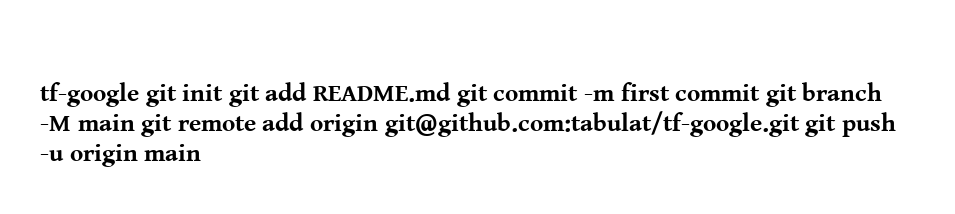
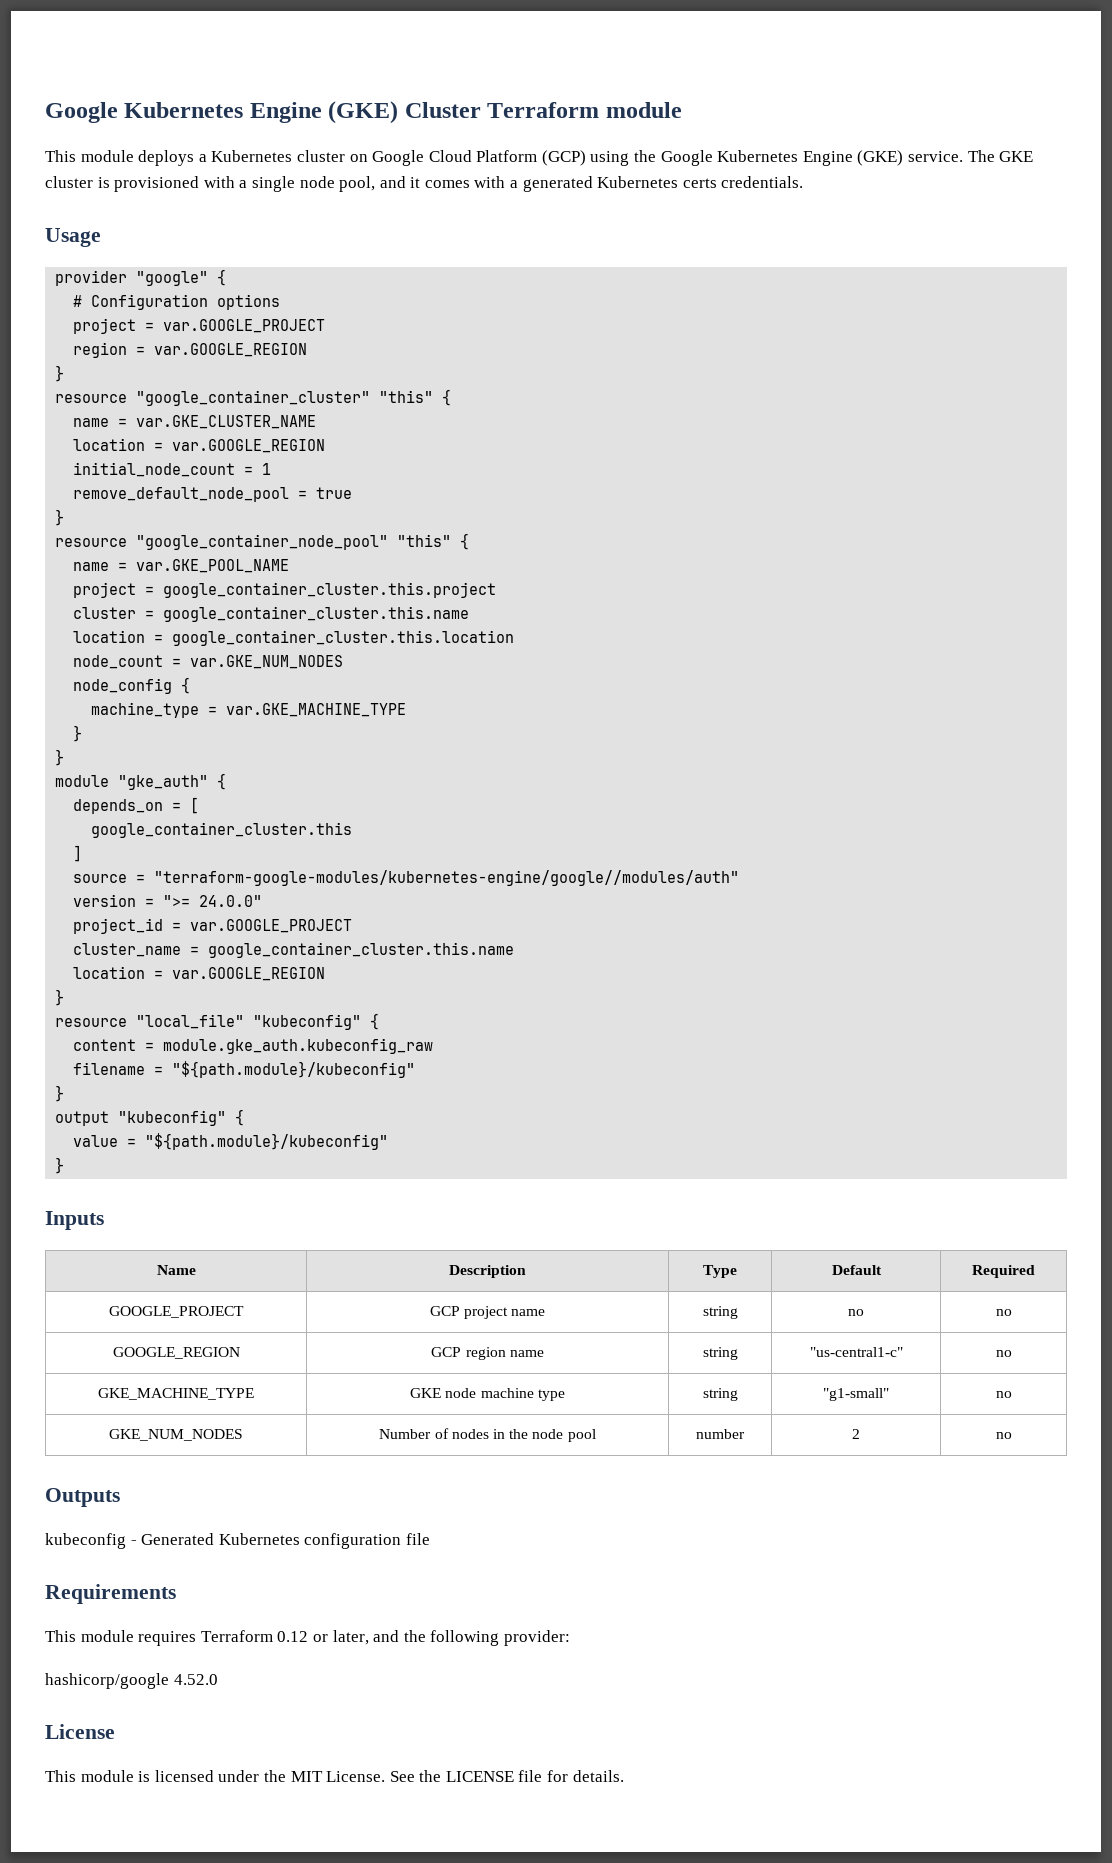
- tf-google git init git add README.md git commit -m first commit git branch -M main git remote add origin git@github.com:tabulat/tf-google.git git push -u origin main
+ Google Kubernetes Engine (GKE) Cluster Terraform module
+ This module deploys a Kubernetes cluster on Google Cloud Platform (GCP) using the Google Kubernetes Engine (GKE) service. The GKE cluster is provisioned with a single node pool, and it comes with a generated Kubernetes certs credentials.
+ Usage
+ provider "google" {
+ # Configuration options
+ project = var.GOOGLE_PROJECT
+ region = var.GOOGLE_REGION
+ }
+ resource "google_container_cluster" "this" {
+ name = var.GKE_CLUSTER_NAME
+ location = var.GOOGLE_REGION
+ initial_node_count = 1
+ remove_default_node_pool = true
+ }
+ resource "google_container_node_pool" "this" {
+ name = var.GKE_POOL_NAME
+ project = google_container_cluster.this.project
+ cluster = google_container_cluster.this.name
+ location = google_container_cluster.this.location
+ node_count = var.GKE_NUM_NODES
+ node_config {
+ machine_type = var.GKE_MACHINE_TYPE
+ }
+ }
+ module "gke_auth" {
+ depends_on = [
+ google_container_cluster.this
+ ]
+ source = "terraform-google-modules/kubernetes-engine/google//modules/auth"
+ version = ">= 24.0.0"
+ project_id = var.GOOGLE_PROJECT
+ cluster_name = google_container_cluster.this.name
+ location = var.GOOGLE_REGION
+ }
+ resource "local_file" "kubeconfig" {
+ content = module.gke_auth.kubeconfig_raw
+ filename = "${path.module}/kubeconfig"
+ }
+ output "kubeconfig" {
+ value = "${path.module}/kubeconfig"
+ }
+ Inputs
+ Name | Description | Type | Default | Required
+ GOOGLE_PROJECT | GCP project name | string | no | no
+ GOOGLE_REGION | GCP region name | string | "us-central1-c" | no
+ GKE_MACHINE_TYPE | GKE node machine type | string | "g1-small" | no
+ GKE_NUM_NODES | Number of nodes in the node pool | number | 2 | no
+ Outputs
+ kubeconfig - Generated Kubernetes configuration file
+ Requirements
+ This module requires Terraform 0.12 or later, and the following provider:
+ hashicorp/google 4.52.0
+ License
+ This module is licensed under the MIT License. See the LICENSE file for details.

